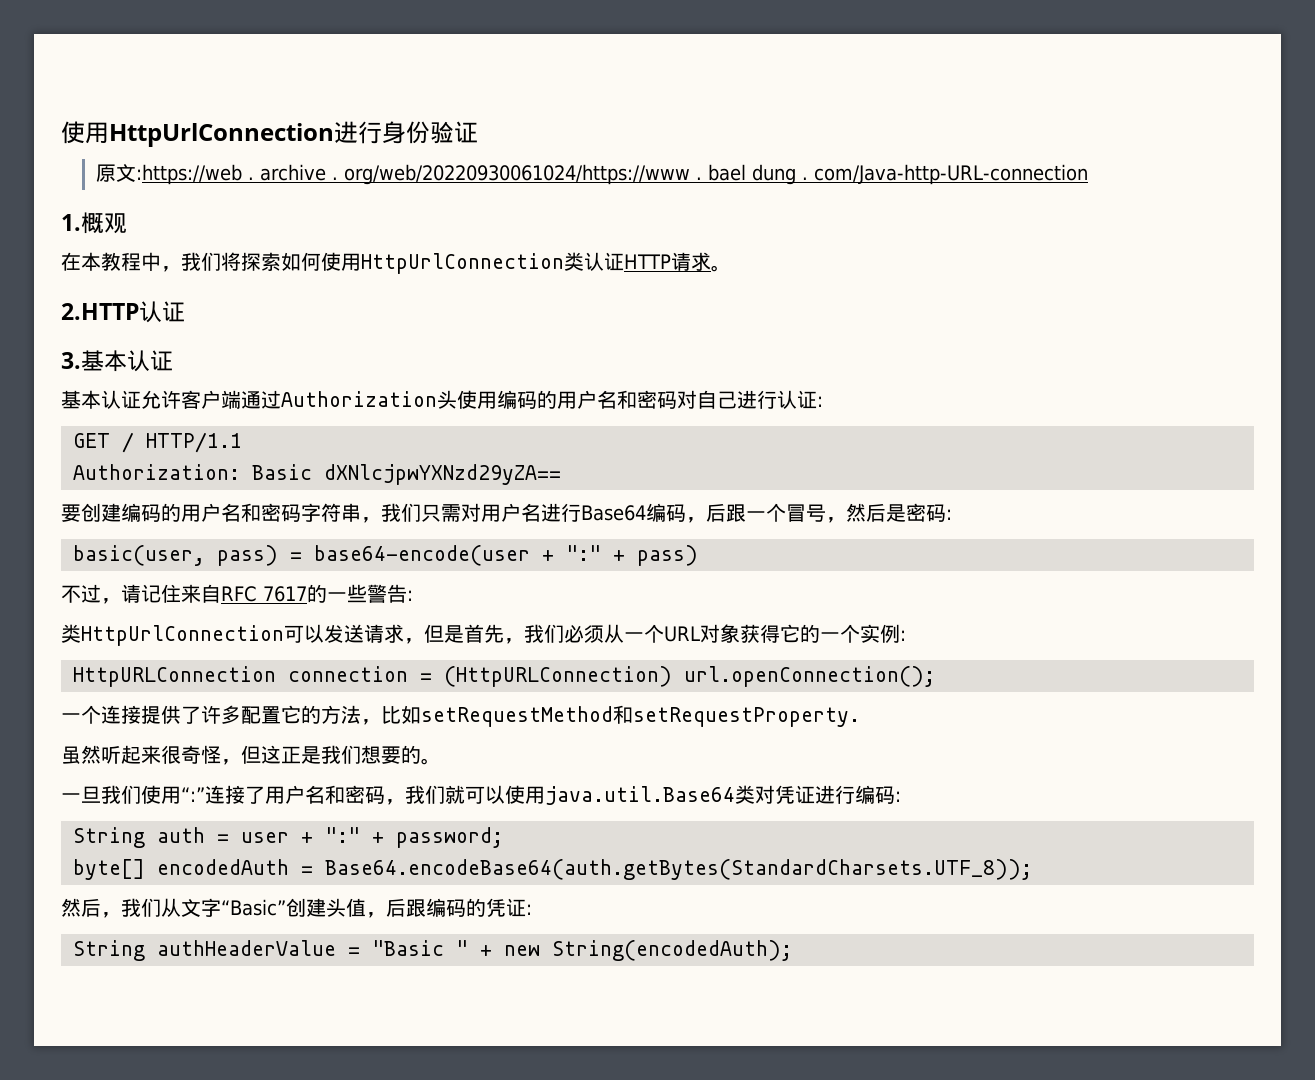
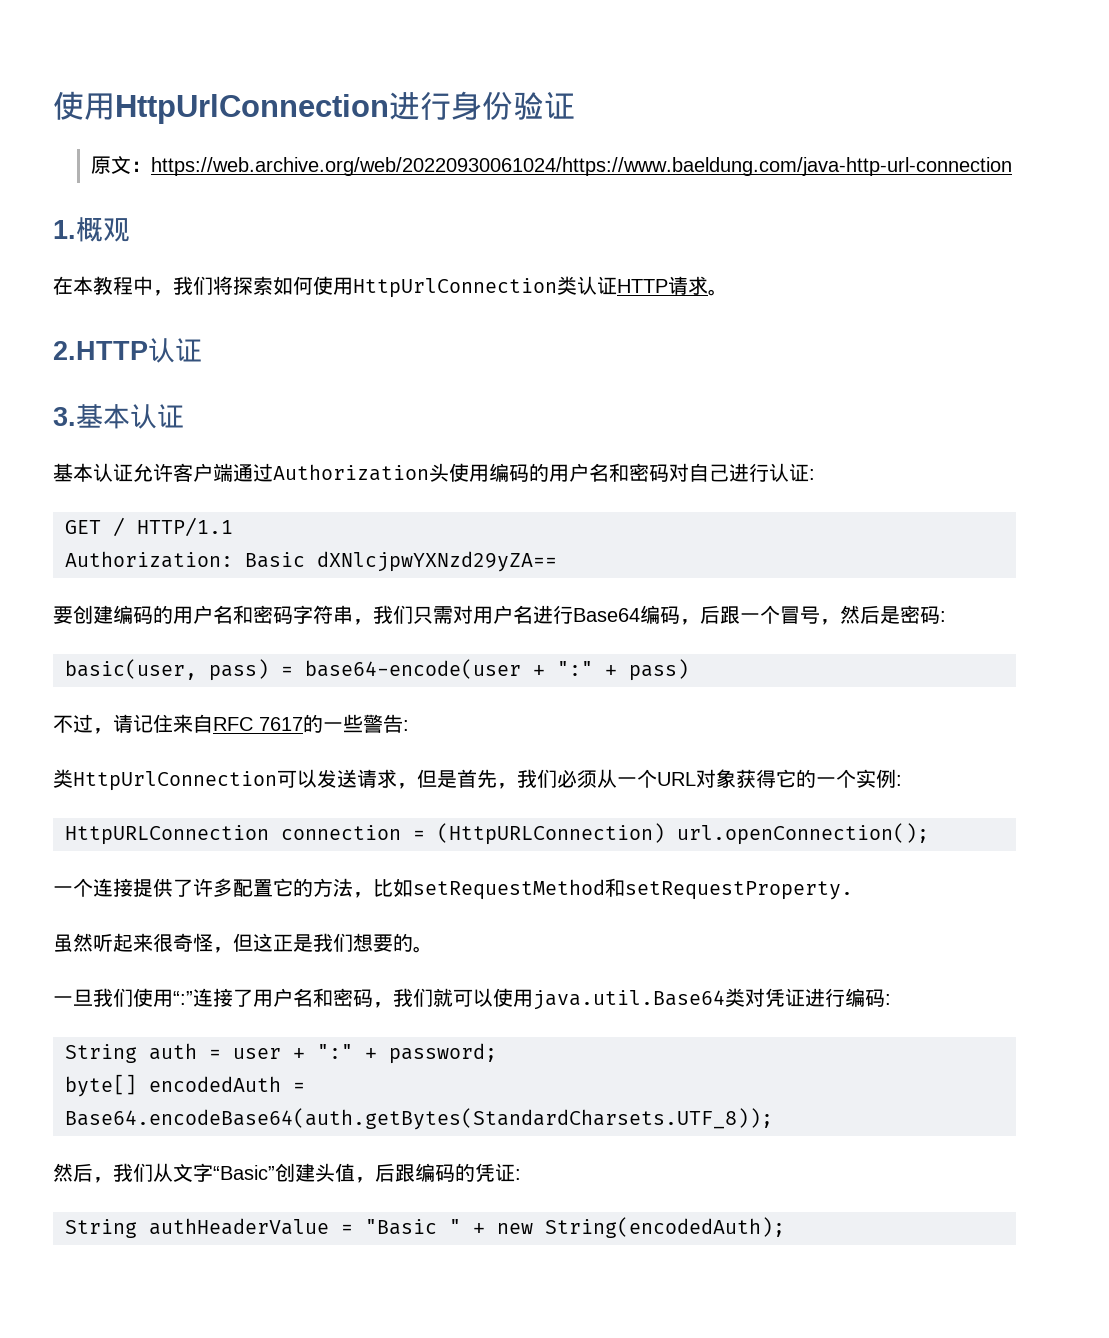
- 原文:https://web . archive . org/web/20220930061024/https://www . bael dung . com/Java-http-URL-connection
+ 原文：https://web.archive.org/web/20220930061024/https://www.baeldung.com/java-http-url-connection

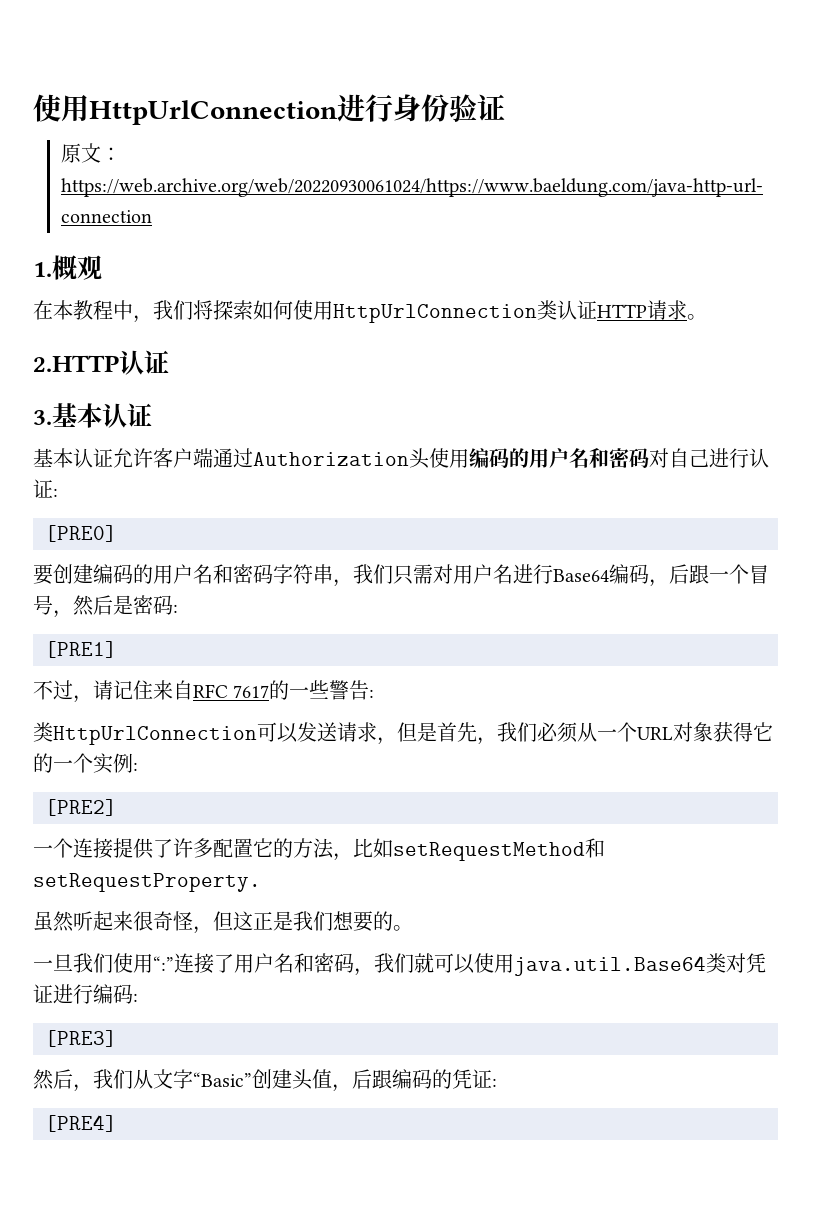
- GET / HTTP/1.1
- Authorization: Basic dXNlcjpwYXNzd29yZA==
+ [PRE0]
- basic(user, pass) = base64-encode(user + ":" + pass)
+ [PRE1]
- HttpURLConnection connection = (HttpURLConnection) url.openConnection();
+ [PRE2]
- String auth = user + ":" + password;
- byte[] encodedAuth = Base64.encodeBase64(auth.getBytes(StandardCharsets.UTF_8));
+ [PRE3]
- String authHeaderValue = "Basic " + new String(encodedAuth);
+ [PRE4]

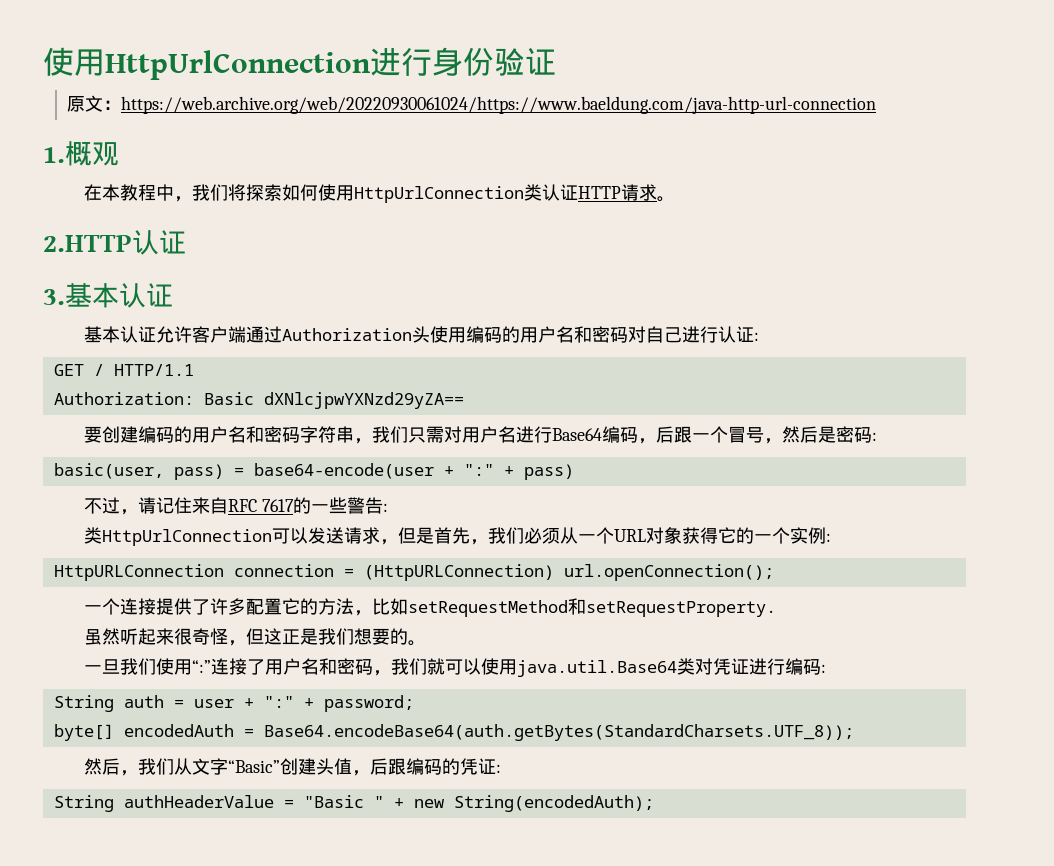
- [PRE0]
+ GET / HTTP/1.1
+ Authorization: Basic dXNlcjpwYXNzd29yZA==
- [PRE1]
+ basic(user, pass) = base64-encode(user + ":" + pass)
- [PRE2]
+ HttpURLConnection connection = (HttpURLConnection) url.openConnection();
- [PRE3]
+ String auth = user + ":" + password;
+ byte[] encodedAuth = Base64.encodeBase64(auth.getBytes(StandardCharsets.UTF_8));
- [PRE4]
+ String authHeaderValue = "Basic " + new String(encodedAuth);

